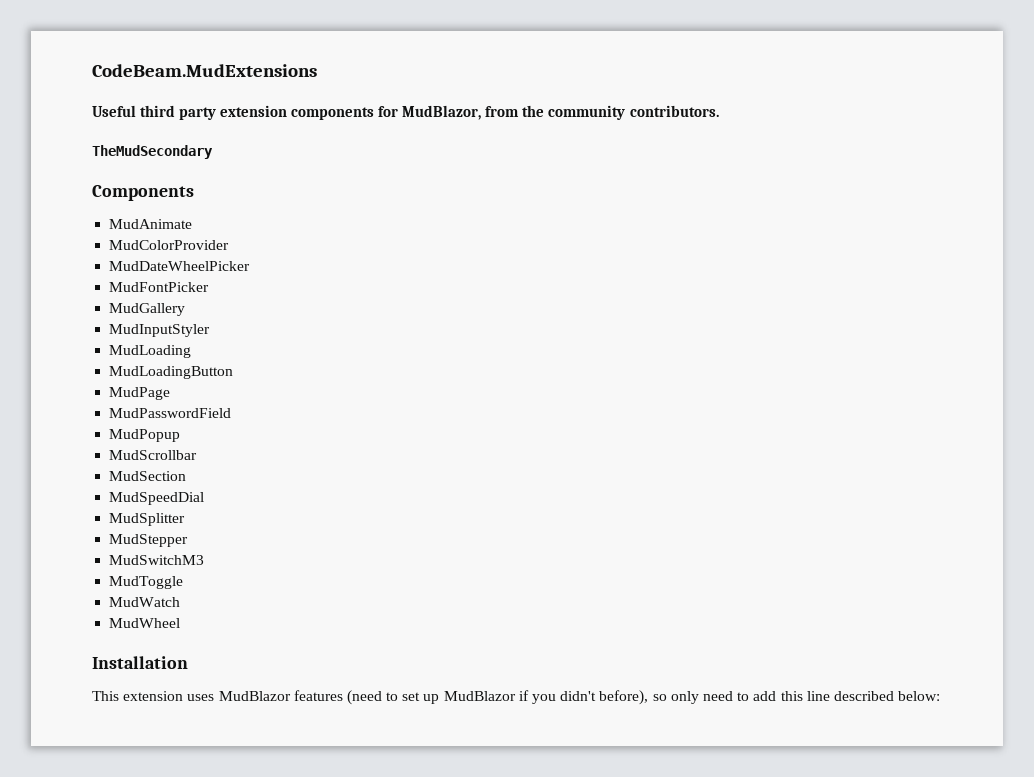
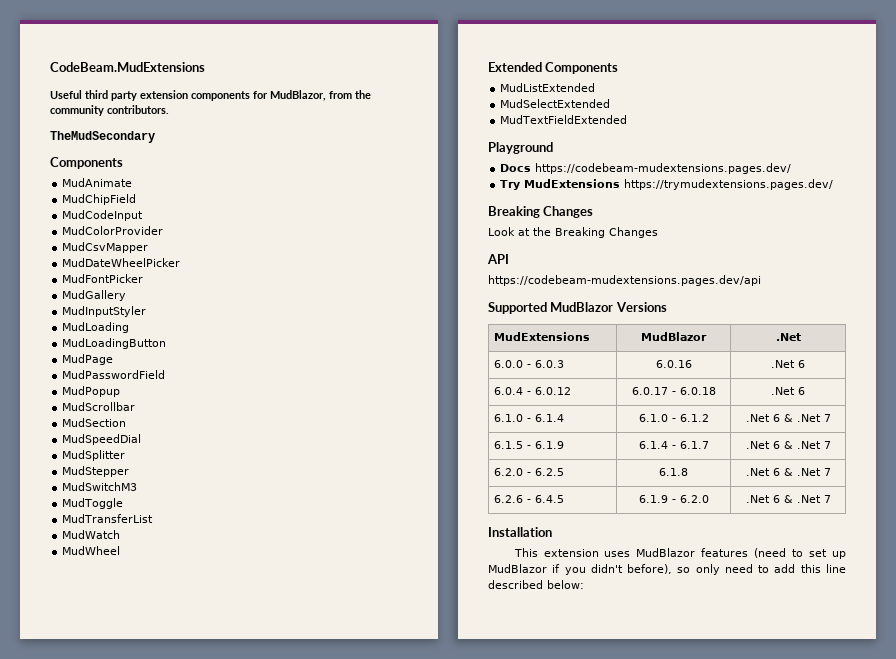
+ MudChipField
+ MudCodeInput
+ MudCsvMapper
+ MudTransferList
+ Extended Components
+ MudListExtended
+ MudSelectExtended
+ MudTextFieldExtended
+ Playground
+ Docs https://codebeam-mudextensions.pages.dev/
+ Try MudExtensions https://trymudextensions.pages.dev/
+ Breaking Changes
+ Look at the Breaking Changes
+ API
+ https://codebeam-mudextensions.pages.dev/api
+ Supported MudBlazor Versions
+ MudExtensions | MudBlazor | .Net
+ 6.0.0 - 6.0.3 | 6.0.16 | .Net 6
+ 6.0.4 - 6.0.12 | 6.0.17 - 6.0.18 | .Net 6
+ 6.1.0 - 6.1.4 | 6.1.0 - 6.1.2 | .Net 6 & .Net 7
+ 6.1.5 - 6.1.9 | 6.1.4 - 6.1.7 | .Net 6 & .Net 7
+ 6.2.0 - 6.2.5 | 6.1.8 | .Net 6 & .Net 7
+ 6.2.6 - 6.4.5 | 6.1.9 - 6.2.0 | .Net 6 & .Net 7

